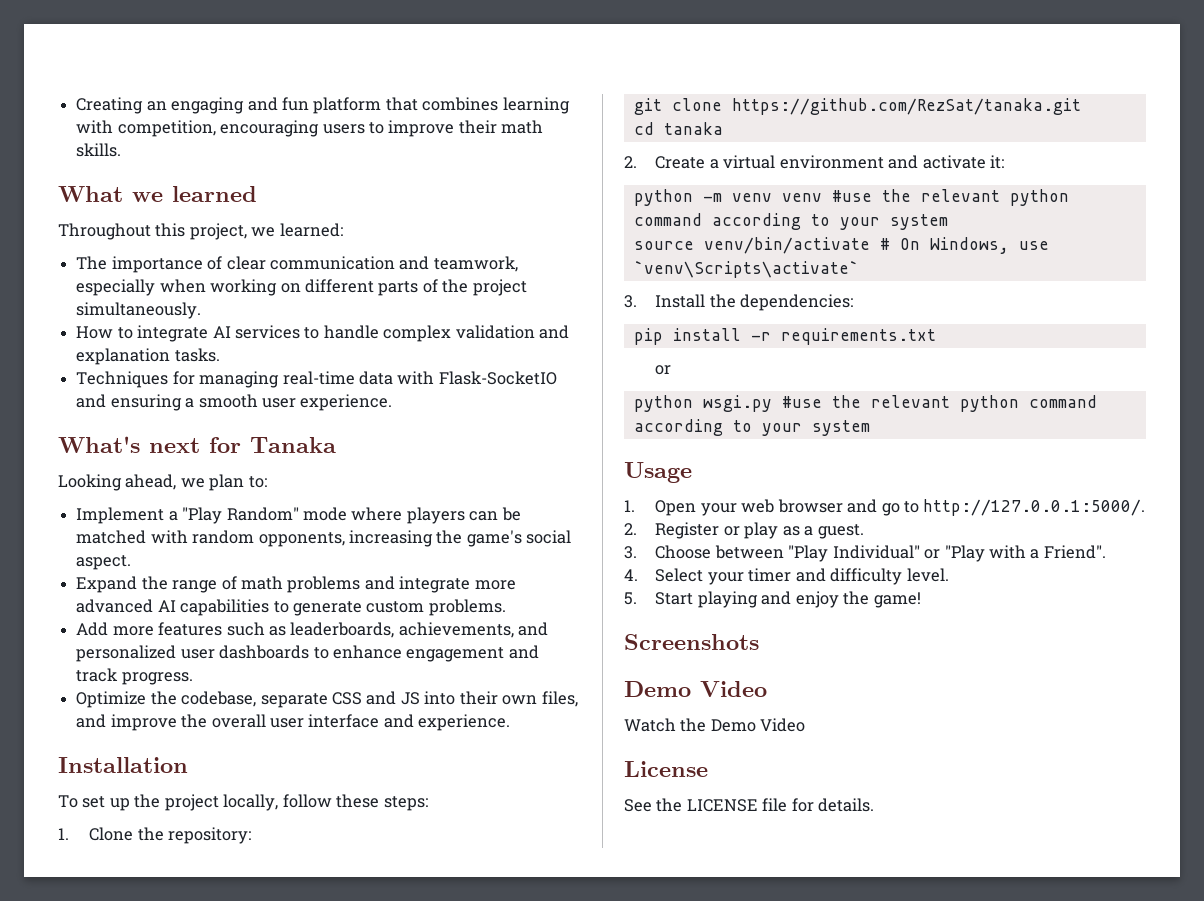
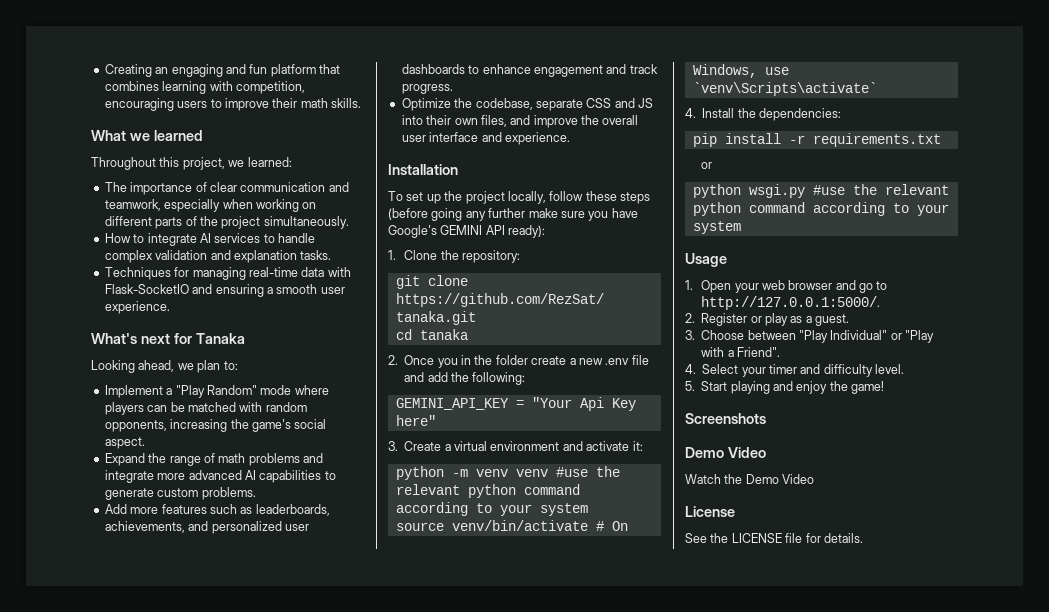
- To set up the project locally, follow these steps:
+ To set up the project locally, follow these steps (before going any further make sure you have Google's GEMINI API ready):
- 2. Create a virtual environment and activate it:
+ 2. Once you in the folder create a new .env file and add the following:
+ GEMINI_API_KEY = "Your Api Key here"
+ 3. Create a virtual environment and activate it:
- 3. Install the dependencies:
+ 4. Install the dependencies:

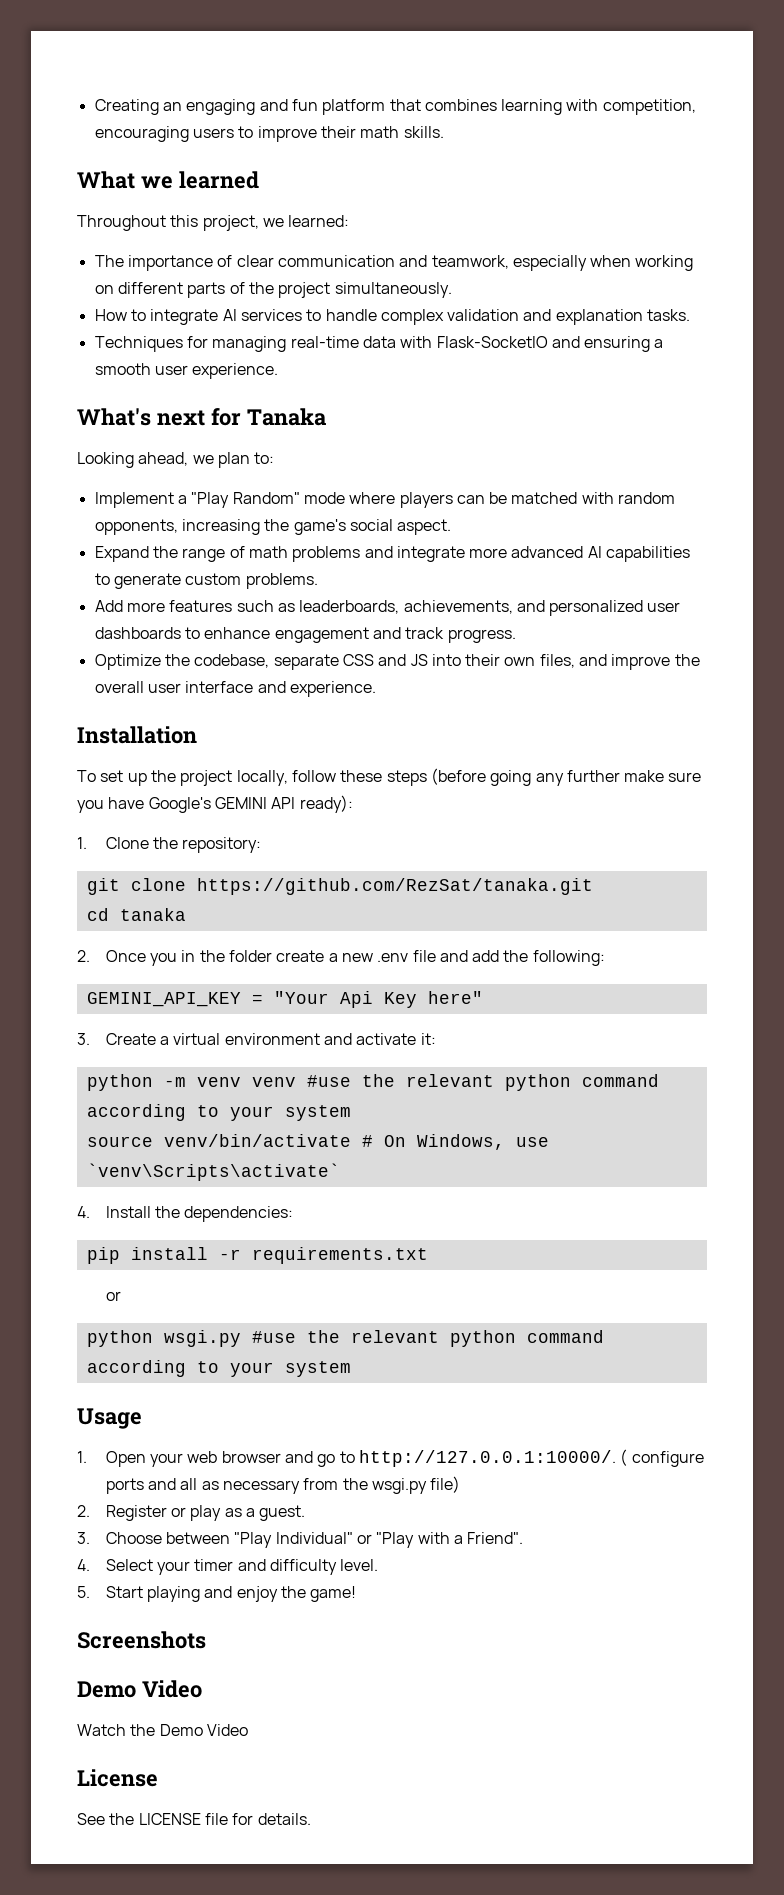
- 1. Open your web browser and go to http://127.0.0.1:5000/.
+ 1. Open your web browser and go to http://127.0.0.1:10000/. ( configure ports and all as necessary from the wsgi.py file)

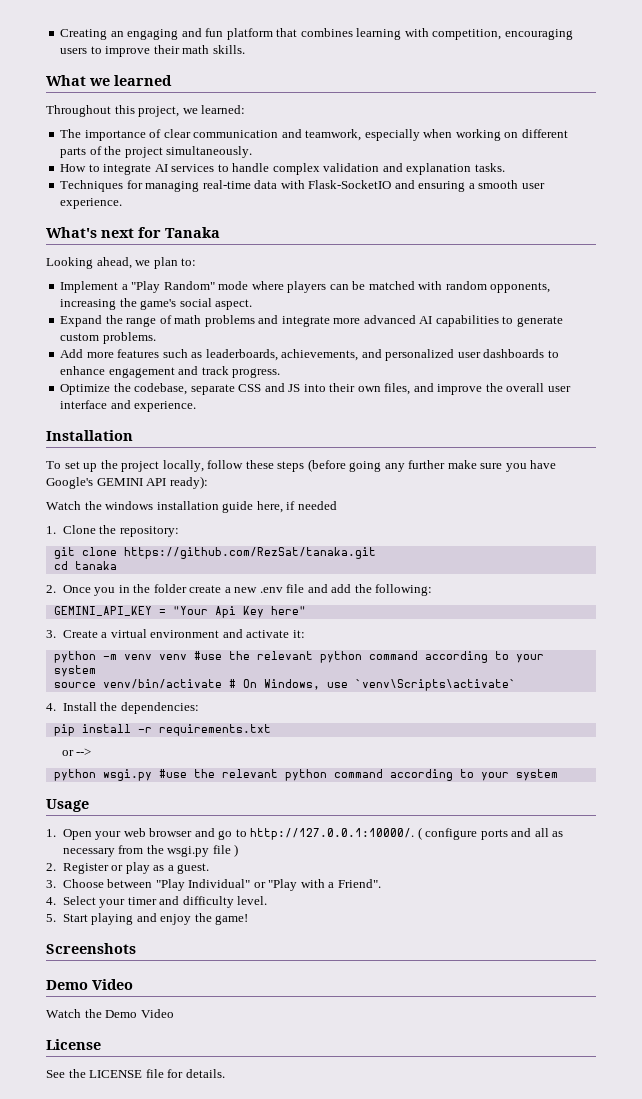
+ Watch the windows installation guide here, if needed
  pip install -r requirements.txt
- or
+ or -->
- 1. Open your web browser and go to http://127.0.0.1:10000/. ( configure ports and all as necessary from the wsgi.py file)
+ 1. Open your web browser and go to http://127.0.0.1:10000/. ( configure ports and all as necessary from the wsgi.py file )

